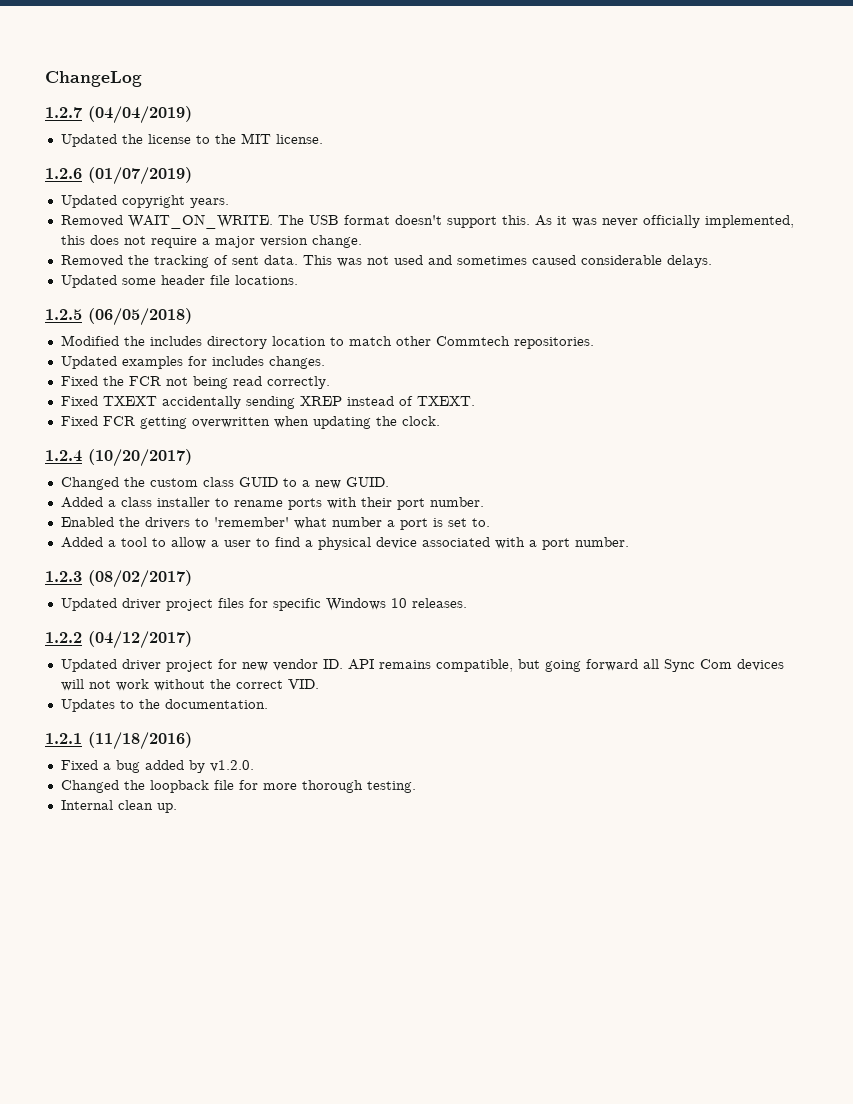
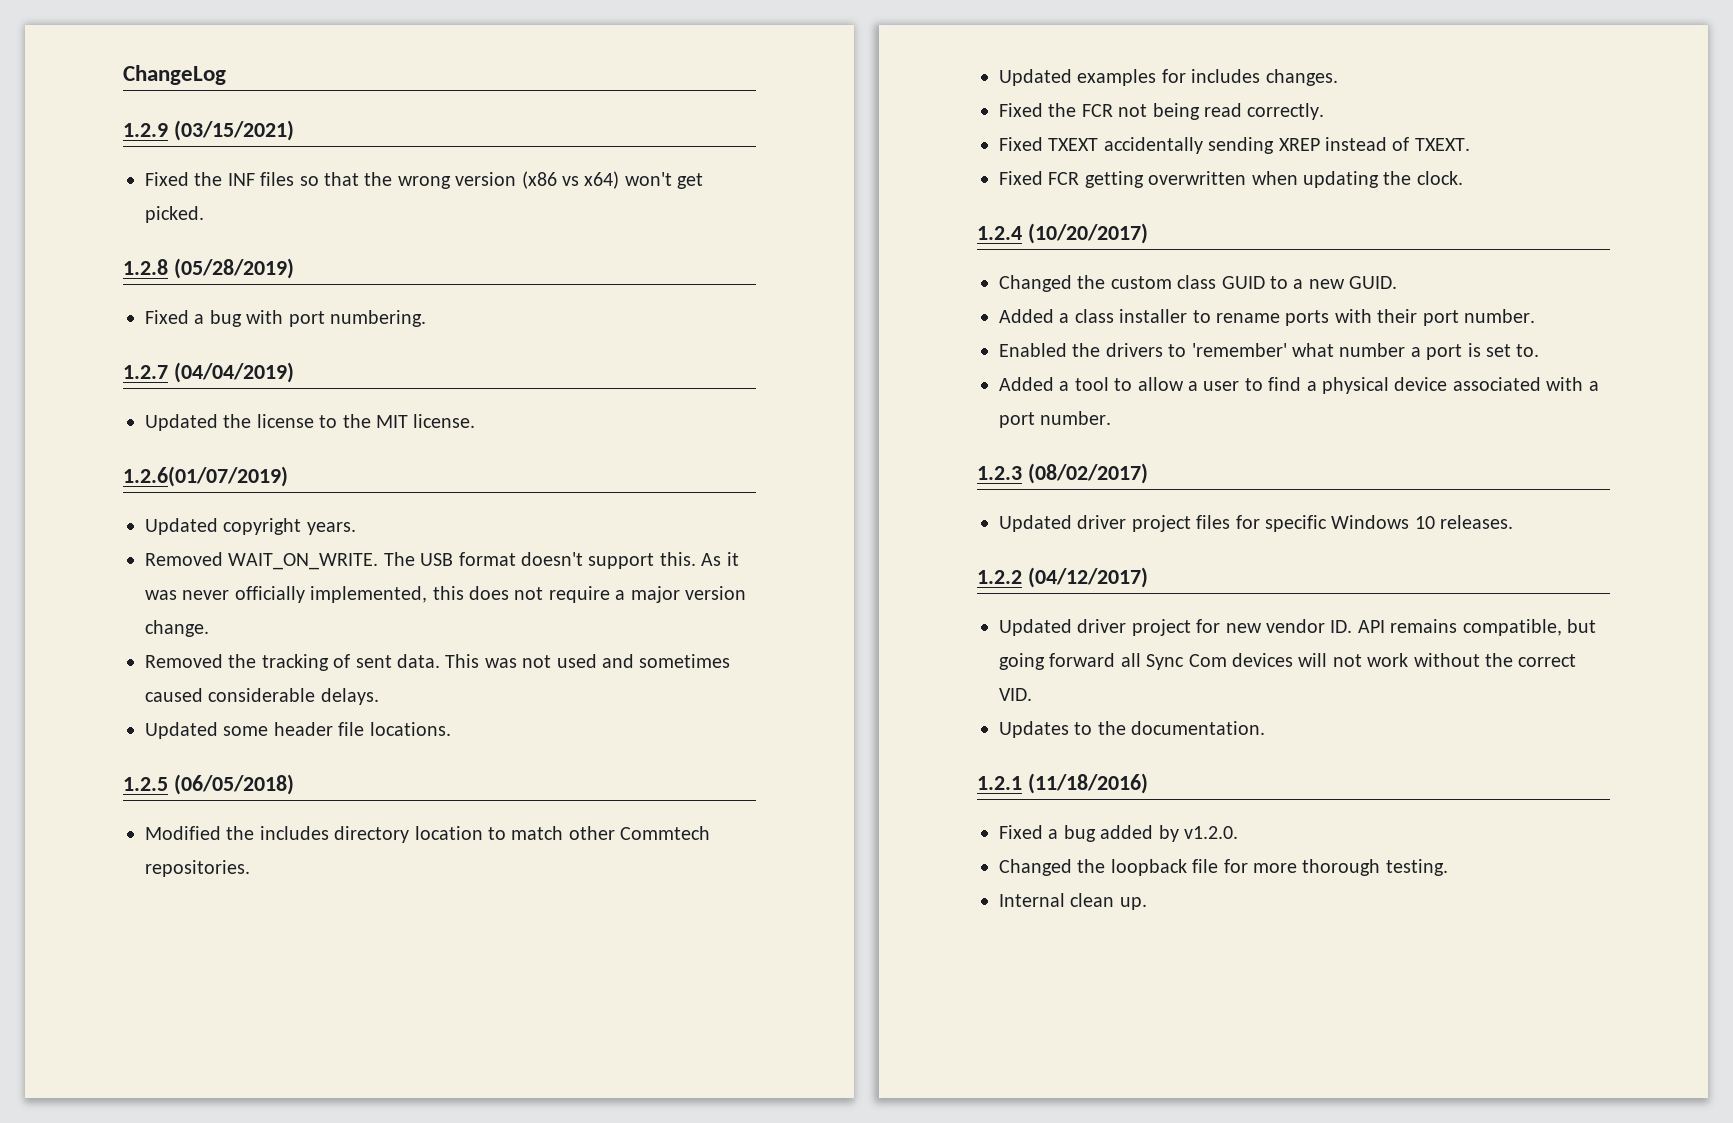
+ 1.2.9 (03/15/2021)
+ Fixed the INF files so that the wrong version (x86 vs x64) won't get picked.
+ 1.2.8 (05/28/2019)
+ Fixed a bug with port numbering.
- 1.2.6 (01/07/2019)
+ 1.2.6(01/07/2019)

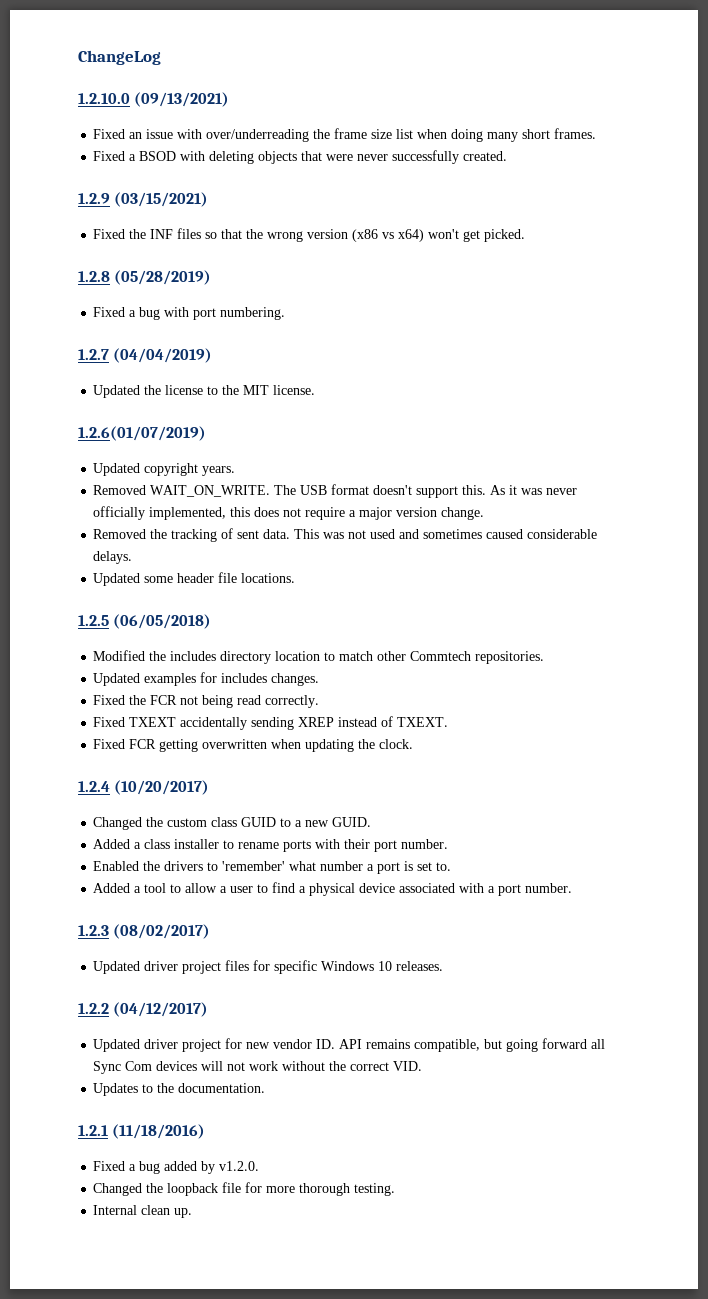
+ 1.2.10.0 (09/13/2021)
+ Fixed an issue with over/underreading the frame size list when doing many short frames.
+ Fixed a BSOD with deleting objects that were never successfully created.

